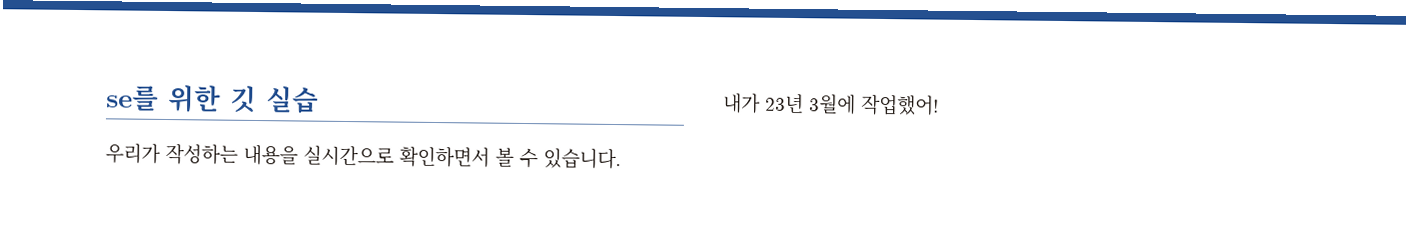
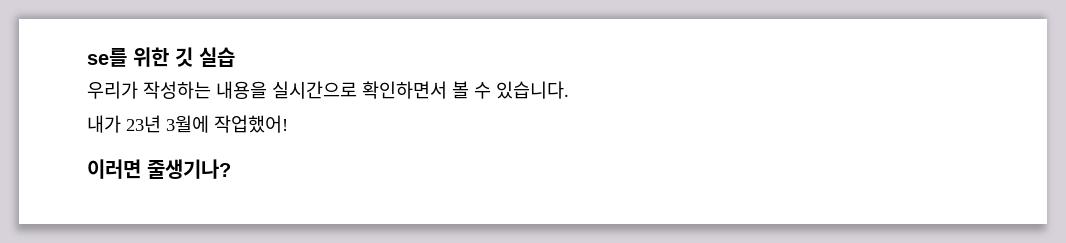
+ 이러면 줄생기나?

